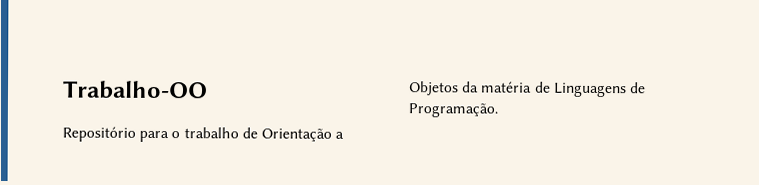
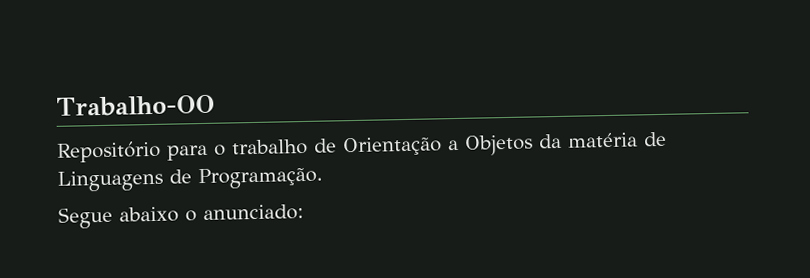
+ Segue abaixo o anunciado:

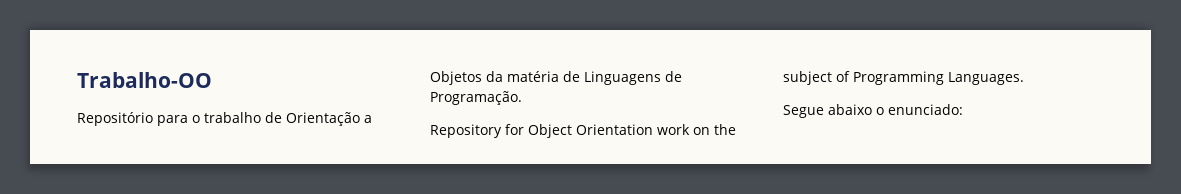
+ Repository for Object Orientation work on the subject of Programming Languages.
- Segue abaixo o anunciado:
+ Segue abaixo o enunciado:

